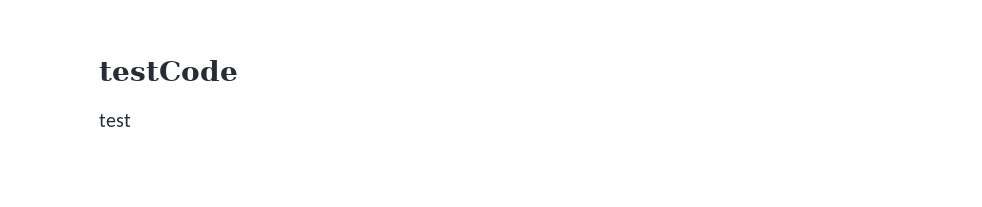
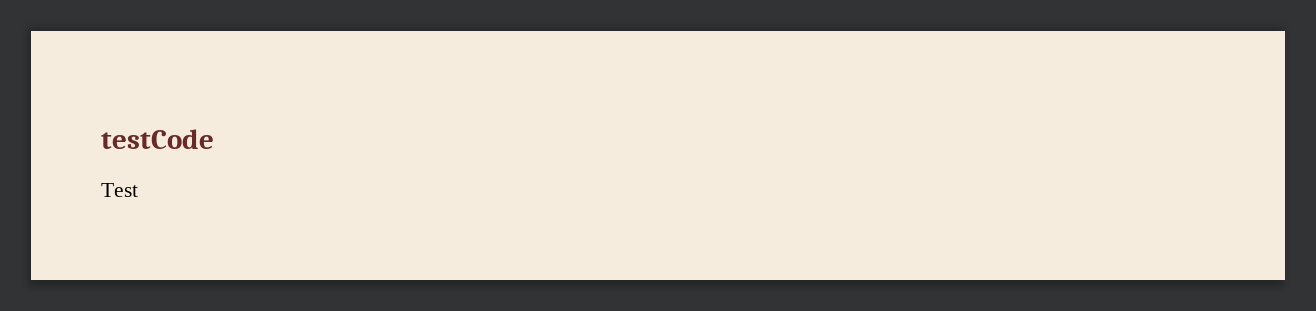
- test
+ Test

